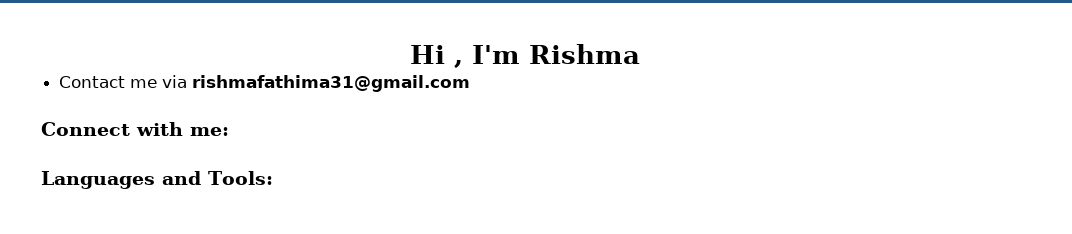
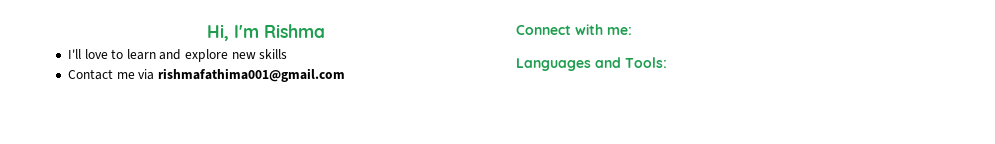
- Hi , I'm Rishma
+ Hi, I'm Rishma
+ I'll love to learn and explore new skills
- Contact me via rishmafathima31@gmail.com
+ Contact me via rishmafathima001@gmail.com

